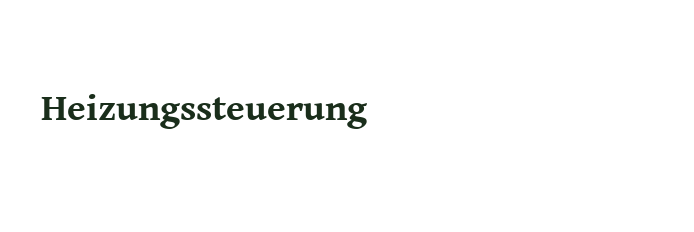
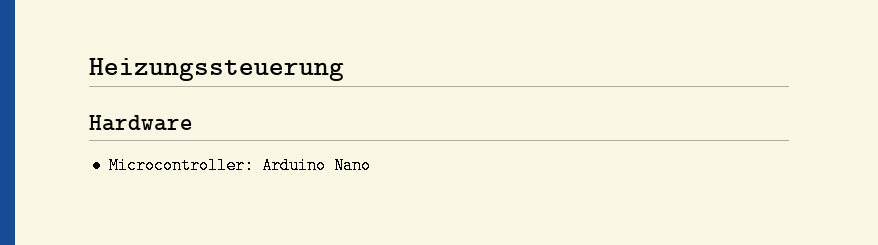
+ Hardware
+ Microcontroller: Arduino Nano

